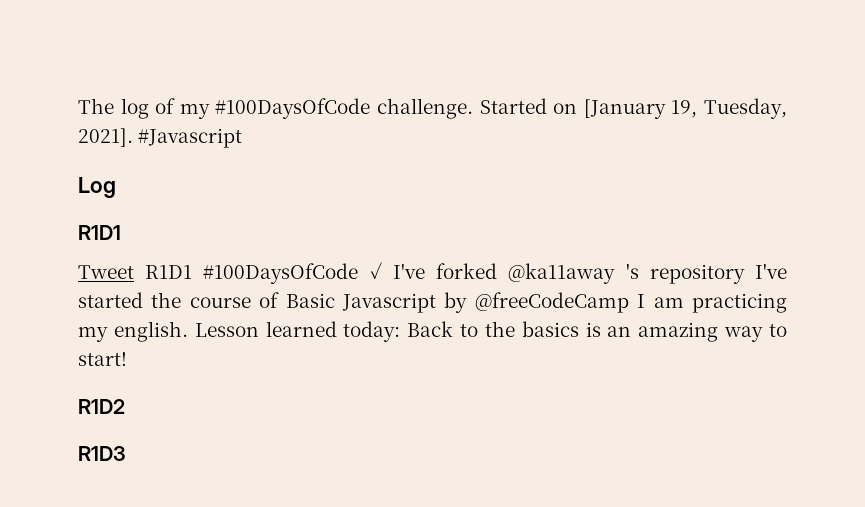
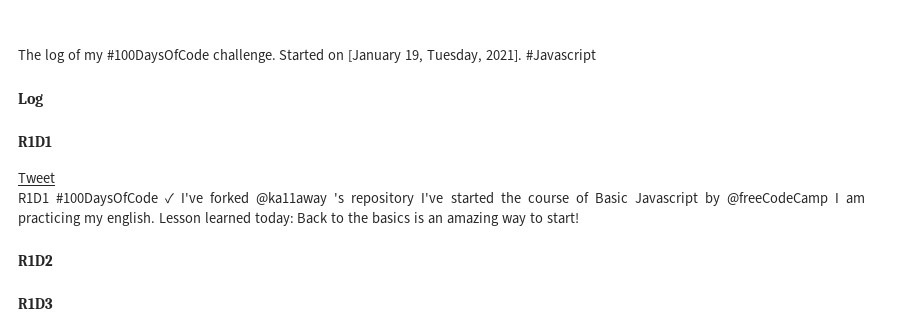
- Tweet R1D1 #100DaysOfCode ✓ I've forked @ka11away 's repository I've started the course of Basic Javascript by @freeCodeCamp I am practicing my english.
+ Tweet
+ R1D1 #100DaysOfCode ✓ I've forked @ka11away 's repository I've started the course of Basic Javascript by @freeCodeCamp I am practicing my english.

